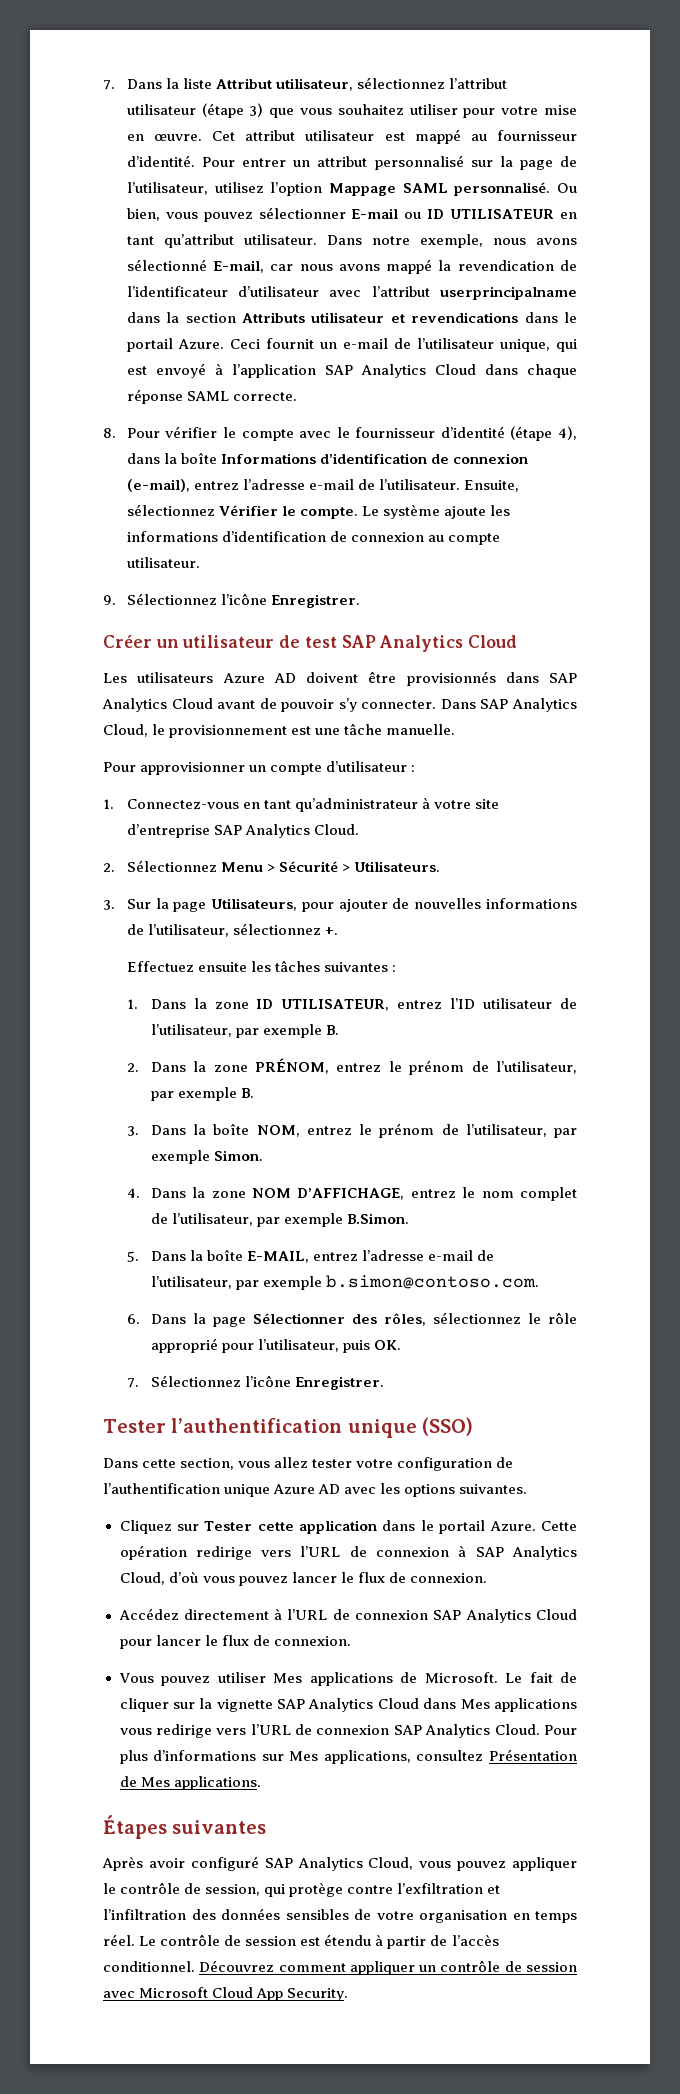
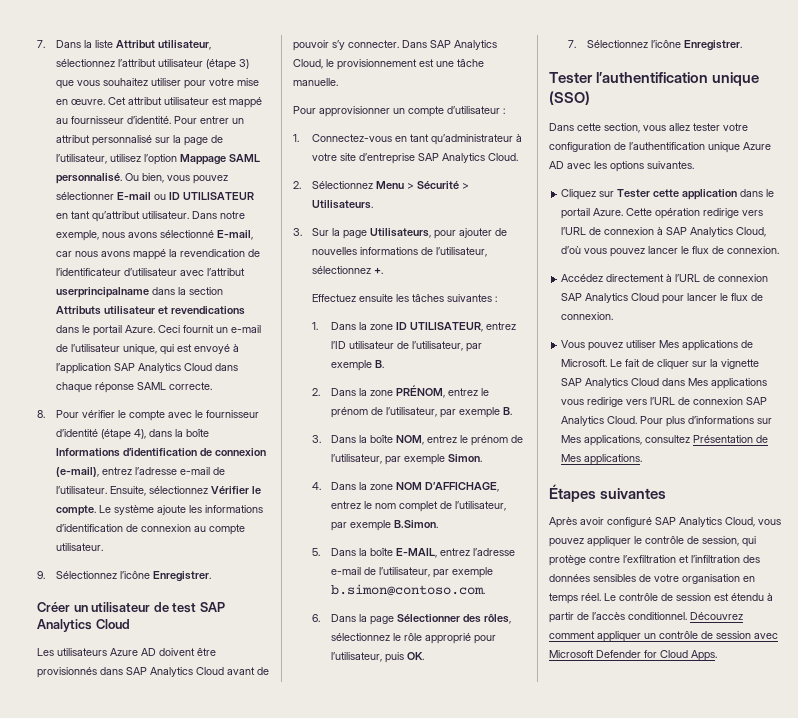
- Découvrez comment appliquer un contrôle de session avec Microsoft Cloud App Security.
+ Découvrez comment appliquer un contrôle de session avec Microsoft Defender for Cloud Apps.

